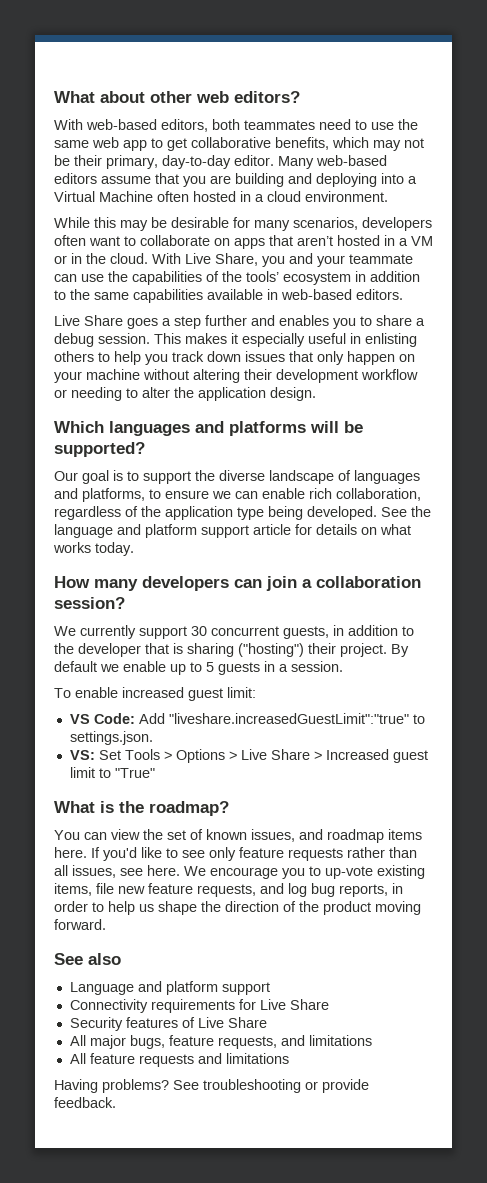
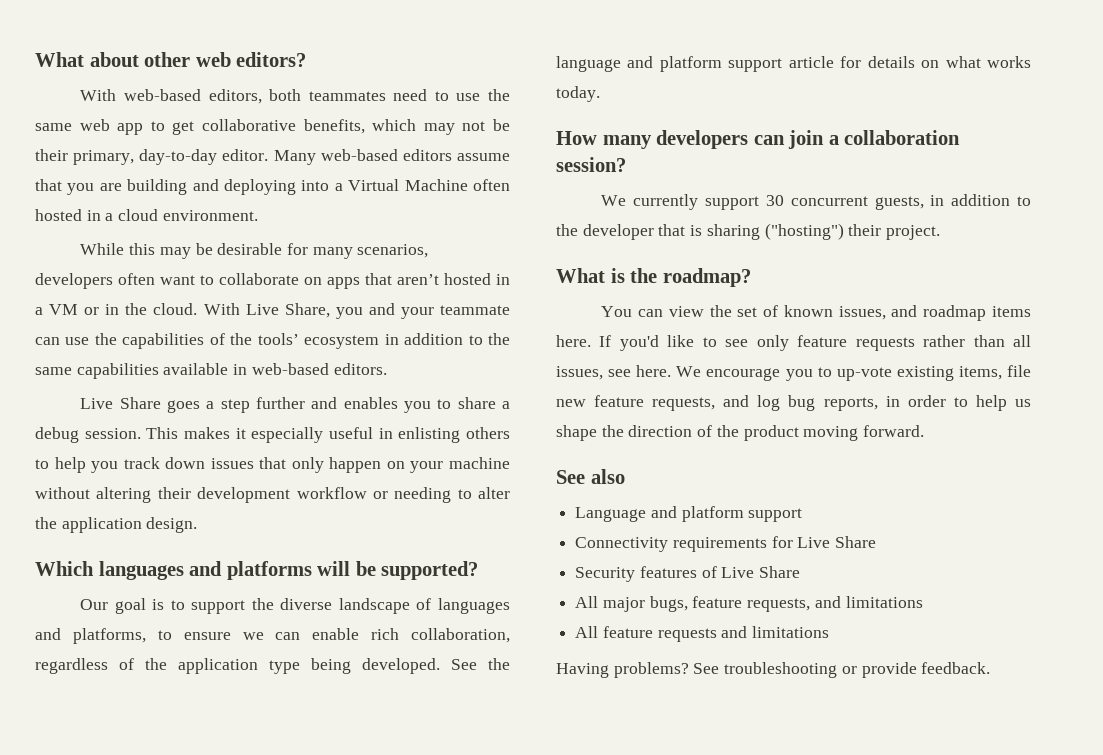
- By default we enable up to 5 guests in a session.
- To enable increased guest limit:
- VS Code: Add "liveshare.increasedGuestLimit":"true" to settings.json.
- VS: Set Tools > Options > Live Share > Increased guest limit to "True"

